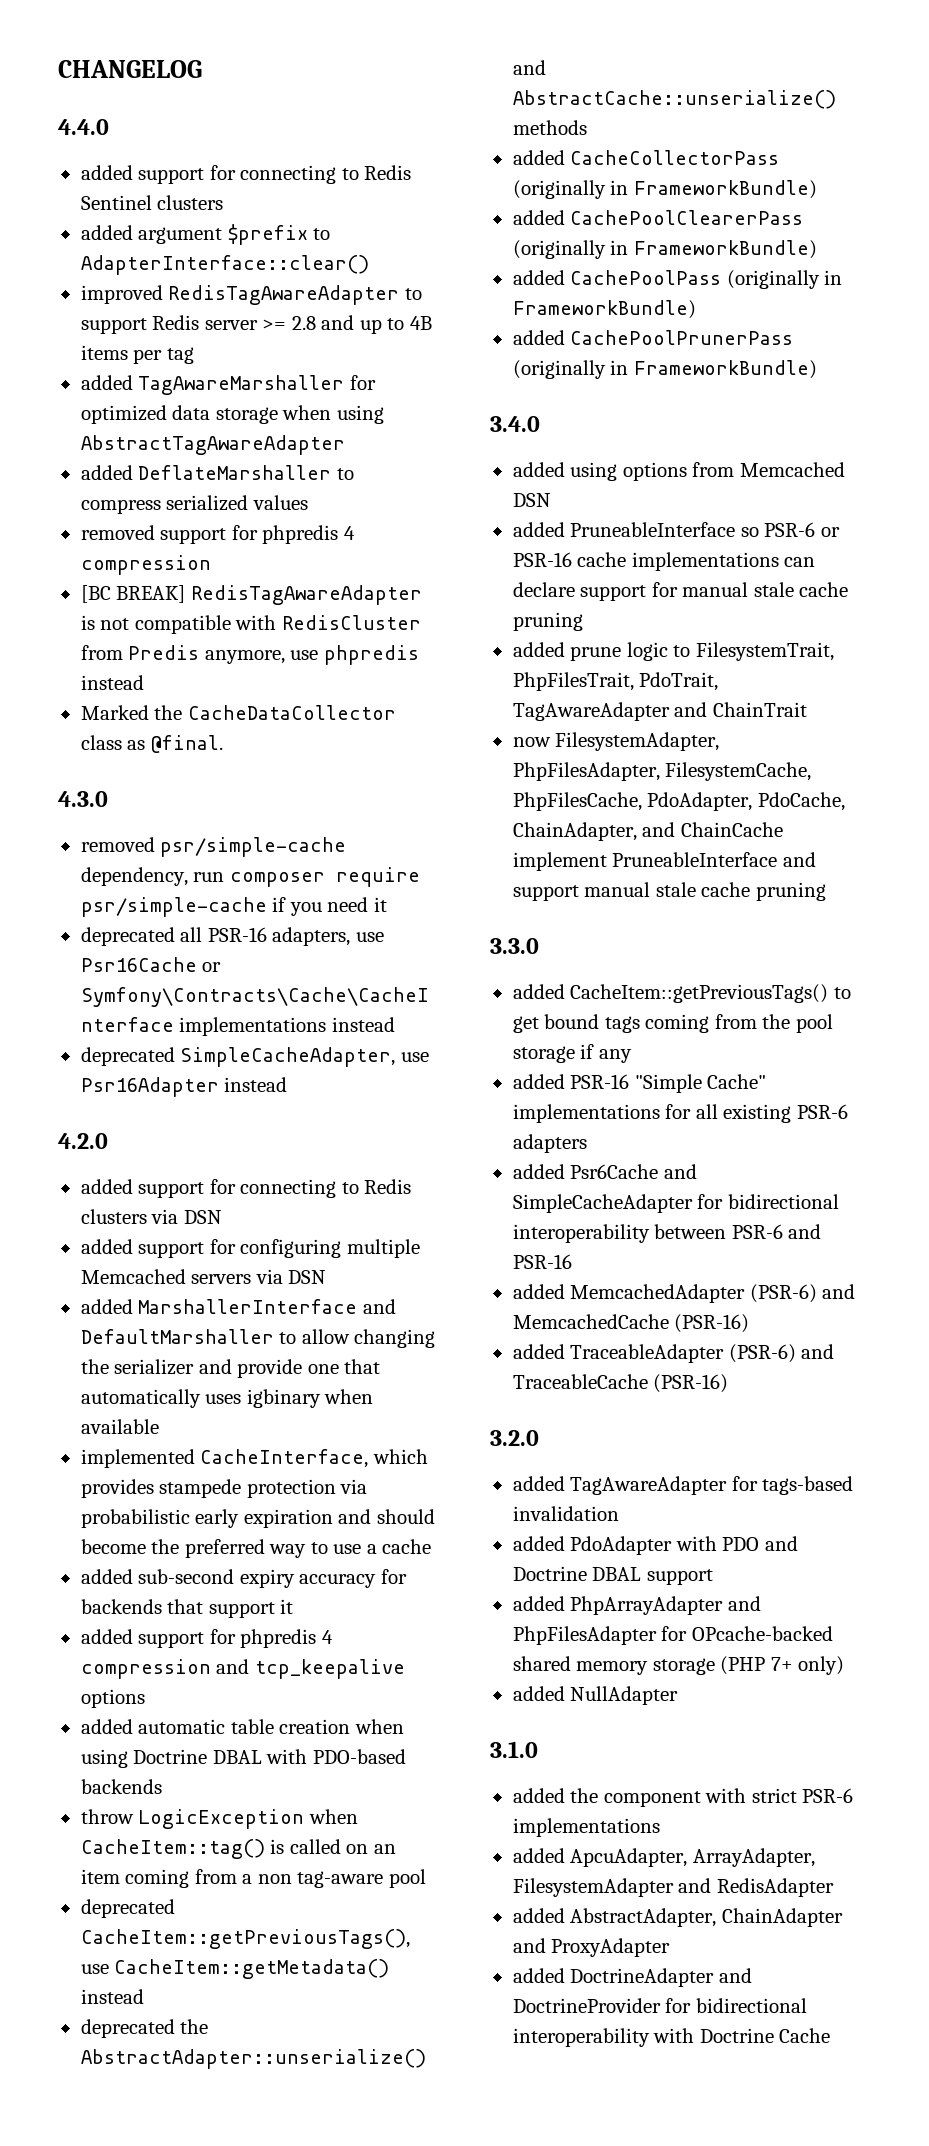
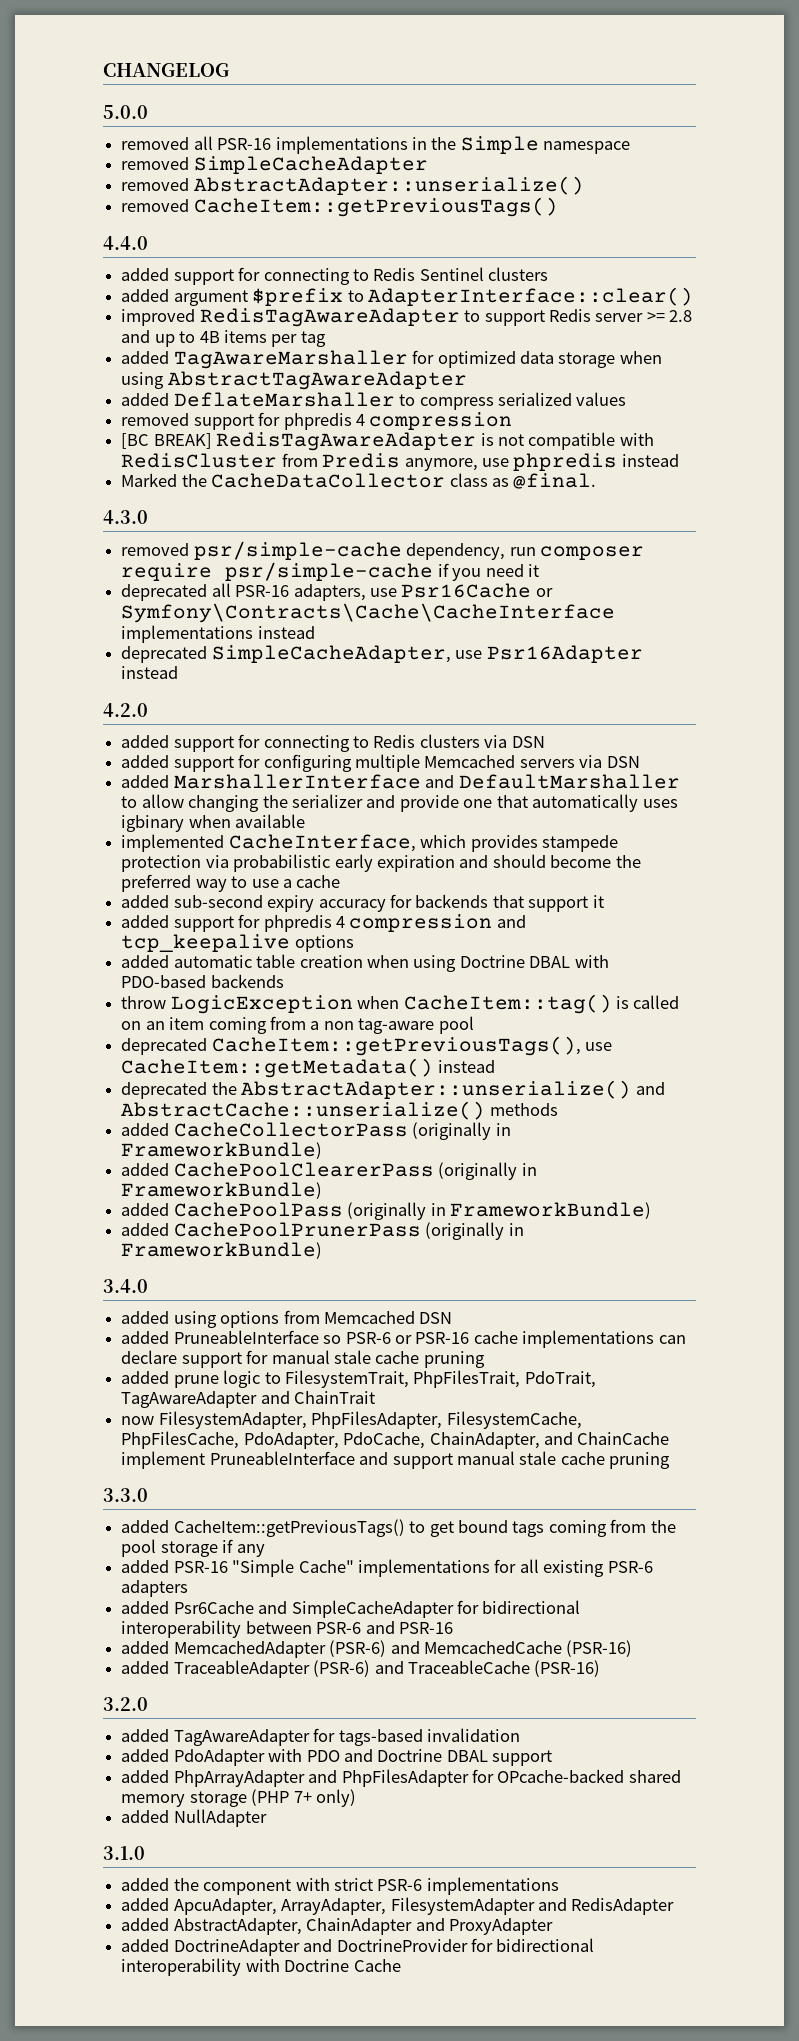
+ 5.0.0
+ removed all PSR-16 implementations in the Simple namespace
+ removed SimpleCacheAdapter
+ removed AbstractAdapter::unserialize()
+ removed CacheItem::getPreviousTags()

